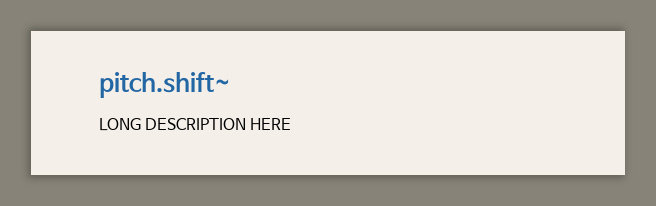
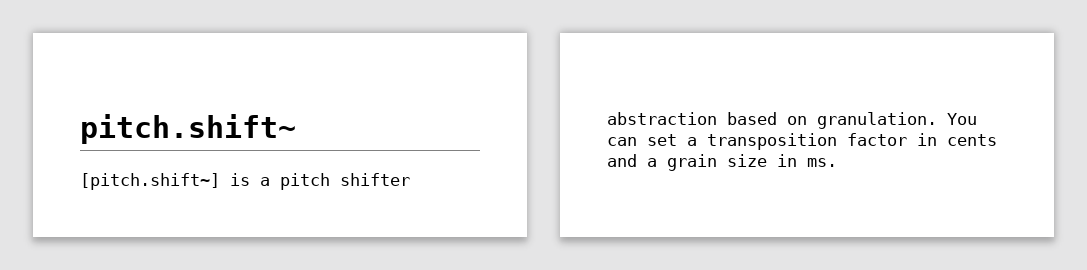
- LONG DESCRIPTION HERE
+ [pitch.shift~] is a pitch shifter abstraction based on granulation. You can set a transposition factor in cents and a grain size in ms.

